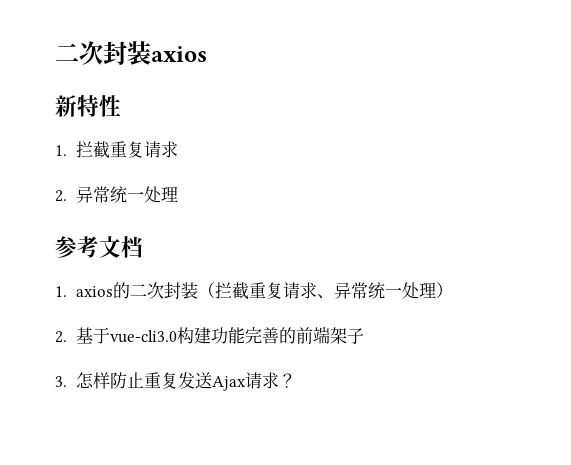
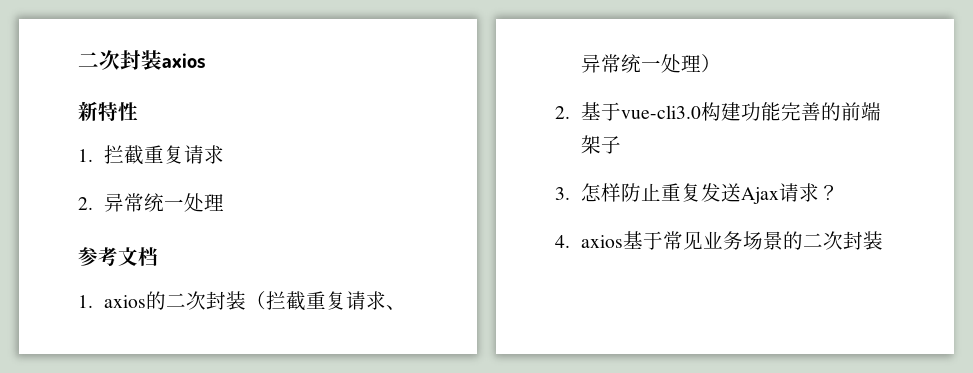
+ 4. axios基于常见业务场景的二次封装

